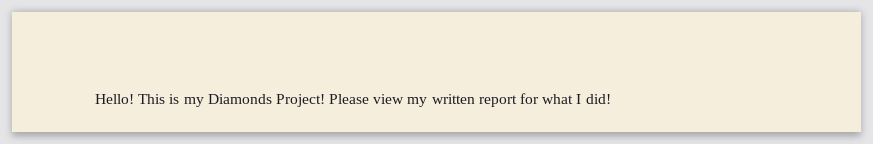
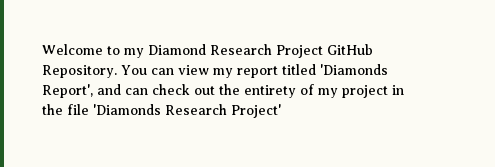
- Hello! This is my Diamonds Project! Please view my written report for what I did!
+ Welcome to my Diamond Research Project GitHub Repository. You can view my report titled 'Diamonds Report', and can check out the entirety of my project in the file 'Diamonds Research Project'

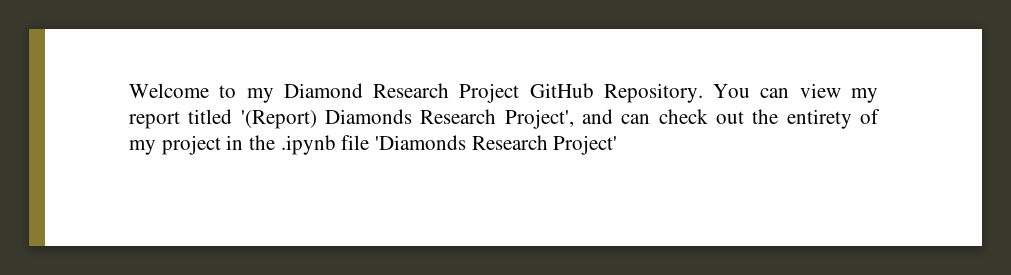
- You can view my report titled 'Diamonds Report', and can check out the entirety of my project in the file 'Diamonds Research Project'
+ You can view my report titled '(Report) Diamonds Research Project', and can check out the entirety of my project in the .ipynb file 'Diamonds Research Project'

